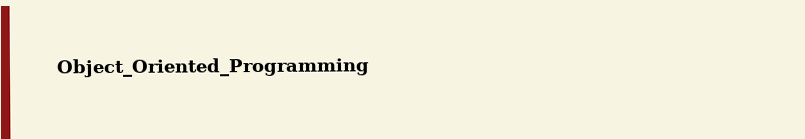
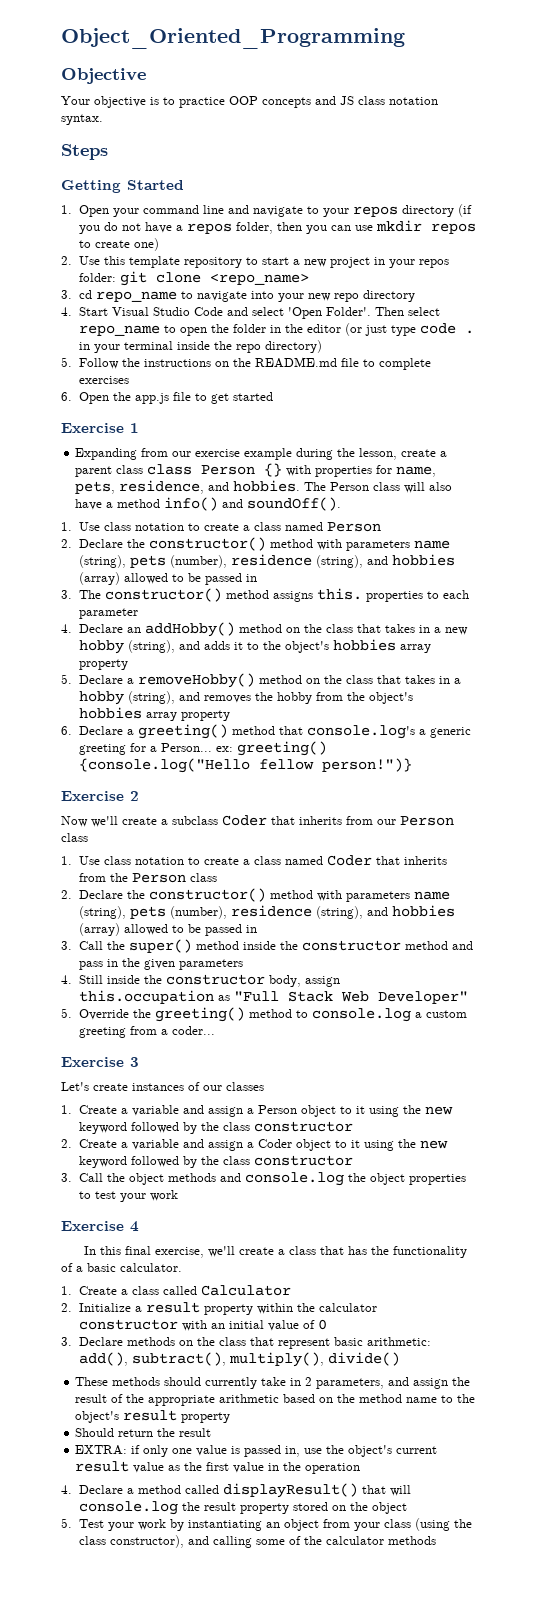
+ Objective
+ Your objective is to practice OOP concepts and JS class notation syntax.
+ Steps
+ Getting Started
+ 1. Open your command line and navigate to your repos directory (if you do not have a repos folder, then you can use mkdir repos to create one)
+ 2. Use this template repository to start a new project in your repos folder: git clone <repo_name>
+ 3. cd repo_name to navigate into your new repo directory
+ 4. Start Visual Studio Code and select 'Open Folder'. Then select repo_name to open the folder in the editor (or just type code . in your terminal inside the repo directory)
+ 5. Follow the instructions on the README.md file to complete exercises
+ 6. Open the app.js file to get started
+ Exercise 1
+ Expanding from our exercise example during the lesson, create a parent class class Person {} with properties for name, pets, residence, and hobbies. The Person class will also have a method info() and soundOff().
+ 1. Use class notation to create a class named Person
+ 2. Declare the constructor() method with parameters name (string), pets (number), residence (string), and hobbies (array) allowed to be passed in
+ 3. The constructor() method assigns this. properties to each parameter
+ 4. Declare an addHobby() method on the class that takes in a new hobby (string), and adds it to the object's hobbies array property
+ 5. Declare a removeHobby() method on the class that takes in a hobby (string), and removes the hobby from the object's hobbies array property
+ 6. Declare a greeting() method that console.log's a generic greeting for a Person... ex: greeting() {console.log("Hello fellow person!")}
+ Exercise 2
+ Now we'll create a subclass Coder that inherits from our Person class
+ 1. Use class notation to create a class named Coder that inherits from the Person class
+ 2. Declare the constructor() method with parameters name (string), pets (number), residence (string), and hobbies (array) allowed to be passed in
+ 3. Call the super() method inside the constructor method and pass in the given parameters
+ 4. Still inside the constructor body, assign this.occupation as "Full Stack Web Developer"
+ 5. Override the greeting() method to console.log a custom greeting from a coder...
+ Exercise 3
+ Let's create instances of our classes
+ 1. Create a variable and assign a Person object to it using the new keyword followed by the class constructor
+ 2. Create a variable and assign a Coder object to it using the new keyword followed by the class constructor
+ 3. Call the object methods and console.log the object properties to test your work
+ Exercise 4
+ In this final exercise, we'll create a class that has the functionality of a basic calculator.
+ 1. Create a class called Calculator
+ 2. Initialize a result property within the calculator constructor with an initial value of 0
+ 3. Declare methods on the class that represent basic arithmetic: add(), subtract(), multiply(), divide()
+ These methods should currently take in 2 parameters, and assign the result of the appropriate arithmetic based on the method name to the object's result property
+ Should return the result
+ EXTRA: if only one value is passed in, use the object's current result value as the first value in the operation
+ 4. Declare a method called displayResult() that will console.log the result property stored on the object
+ 5. Test your work by instantiating an object from your class (using the class constructor), and calling some of the calculator methods

